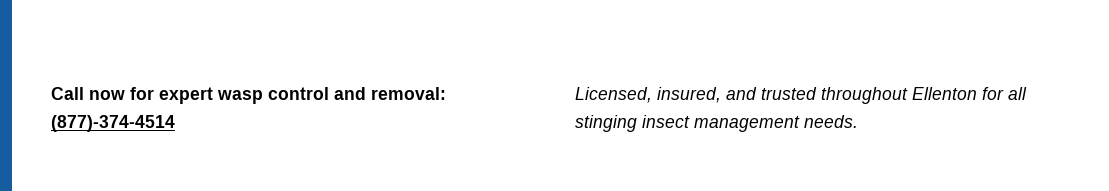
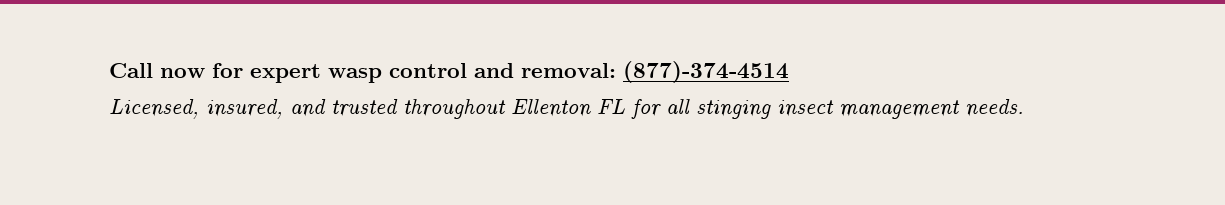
- Licensed, insured, and trusted throughout Ellenton for all stinging insect management needs.
+ Licensed, insured, and trusted throughout Ellenton FL for all stinging insect management needs.

